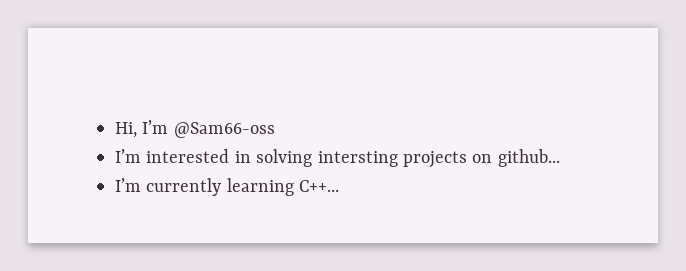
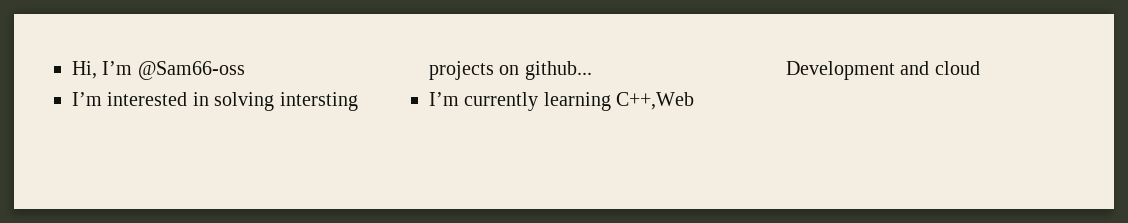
- I’m currently learning C++...
+ I’m currently learning C++,Web Development and cloud

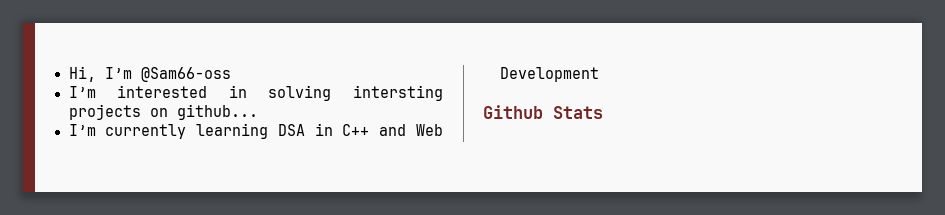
- I’m currently learning C++,Web Development and cloud
+ I’m currently learning DSA in C++ and Web Development
+ Github Stats

